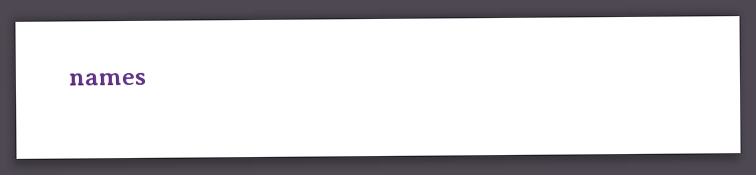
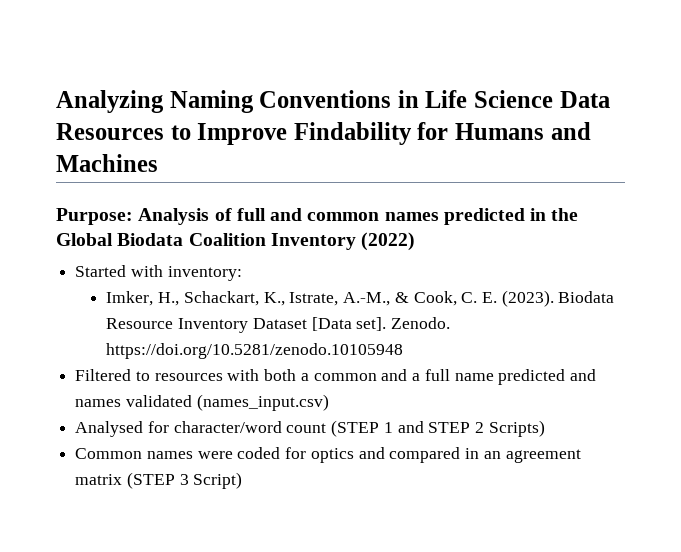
- names
+ Analyzing Naming Conventions in Life Science Data Resources to Improve Findability for Humans and Machines
+ Purpose: Analysis of full and common names predicted in the Global Biodata Coalition Inventory (2022)
+ Started with inventory:
+ Imker, H., Schackart, K., Istrate, A.-M., & Cook, C. E. (2023). Biodata Resource Inventory Dataset [Data set]. Zenodo. https://doi.org/10.5281/zenodo.10105948
+ Filtered to resources with both a common and a full name predicted and names validated (names_input.csv)
+ Analysed for character/word count (STEP 1 and STEP 2 Scripts)
+ Common names were coded for optics and compared in an agreement matrix (STEP 3 Script)

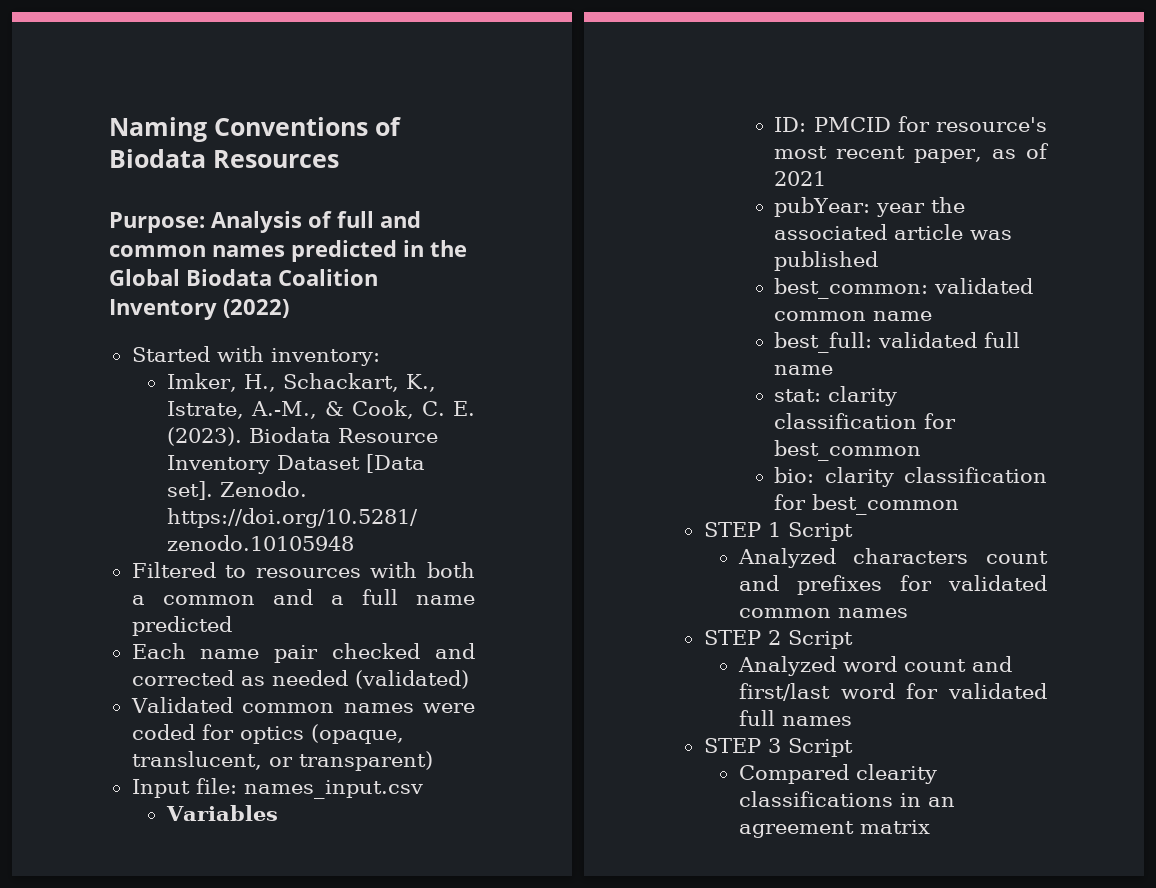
- Analyzing Naming Conventions in Life Science Data Resources to Improve Findability for Humans and Machines
+ Naming Conventions of Biodata Resources
- Filtered to resources with both a common and a full name predicted and names validated (names_input.csv)
- Analysed for character/word count (STEP 1 and STEP 2 Scripts)
- Common names were coded for optics and compared in an agreement matrix (STEP 3 Script)
+ Filtered to resources with both a common and a full name predicted
+ Each name pair checked and corrected as needed (validated)
+ Validated common names were coded for optics (opaque, translucent, or transparent)
+ Input file: names_input.csv
+ Variables
+ ID: PMCID for resource's most recent paper, as of 2021
+ pubYear: year the associated article was published
+ best_common: validated common name
+ best_full: validated full name
+ stat: clarity classification for best_common
+ bio: clarity classification for best_common
+ STEP 1 Script
+ Analyzed characters count and prefixes for validated common names
+ STEP 2 Script
+ Analyzed word count and first/last word for validated full names
+ STEP 3 Script
+ Compared clearity classifications in an agreement matrix

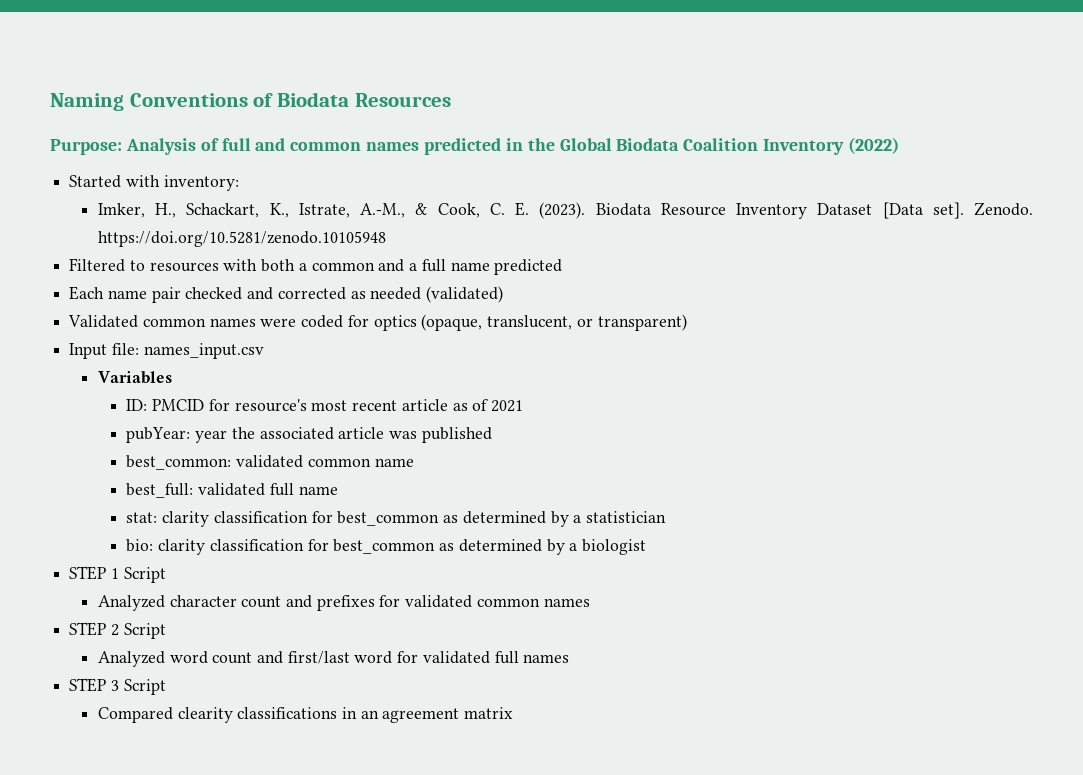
- ID: PMCID for resource's most recent paper, as of 2021
+ ID: PMCID for resource's most recent article as of 2021
- stat: clarity classification for best_common
+ stat: clarity classification for best_common as determined by a statistician
- bio: clarity classification for best_common
+ bio: clarity classification for best_common as determined by a biologist
- Analyzed characters count and prefixes for validated common names
+ Analyzed character count and prefixes for validated common names

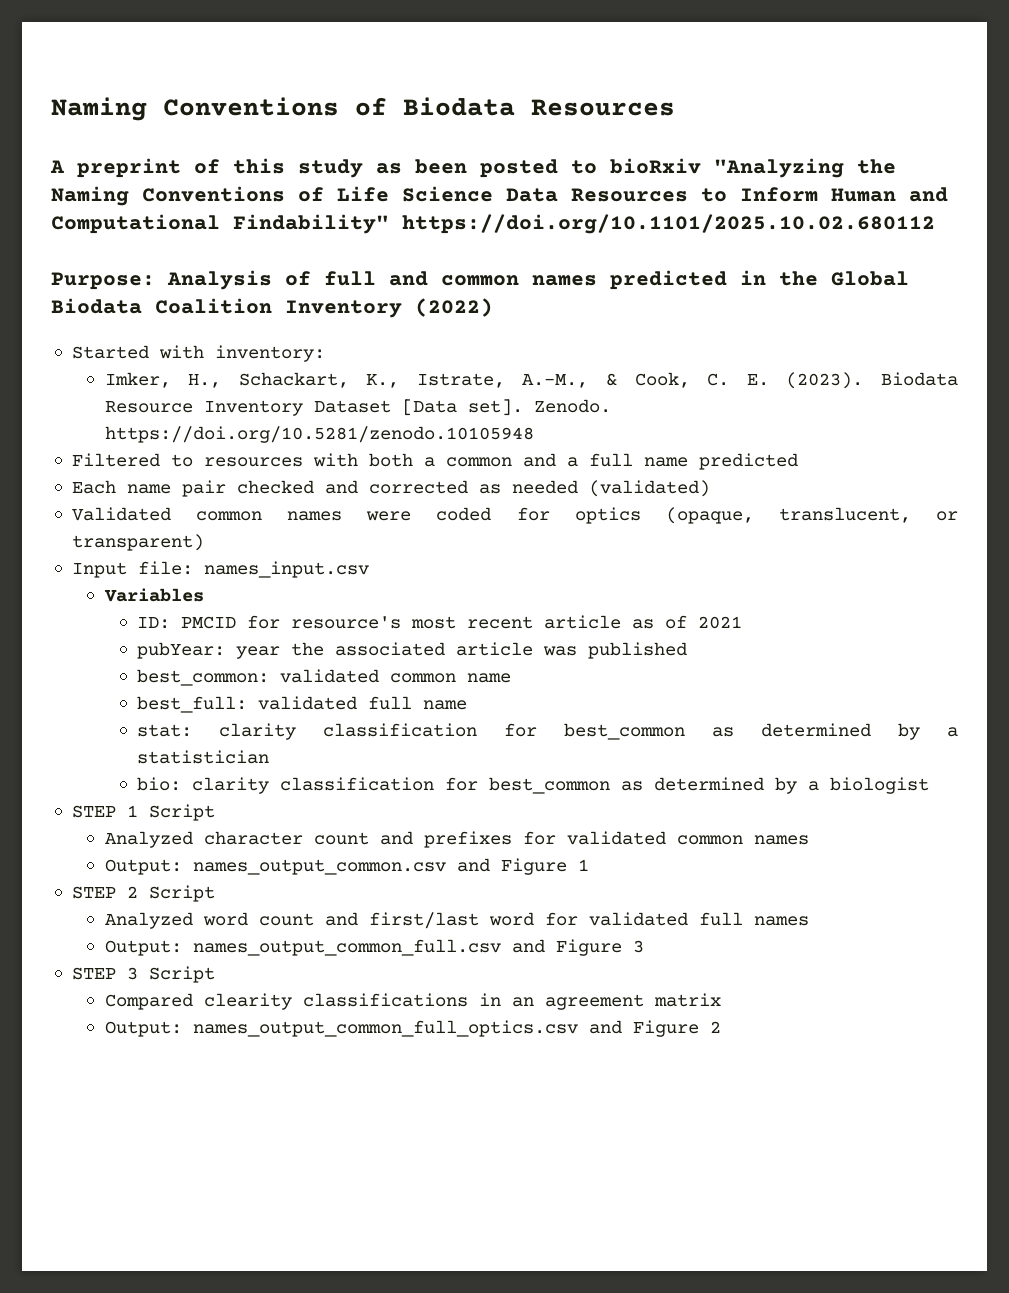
+ A preprint of this study as been posted to bioRxiv "Analyzing the Naming Conventions of Life Science Data Resources to Inform Human and Computational Findability" https://doi.org/10.1101/2025.10.02.680112
+ Output: names_output_common.csv and Figure 1
+ Output: names_output_common_full.csv and Figure 3
+ Output: names_output_common_full_optics.csv and Figure 2

